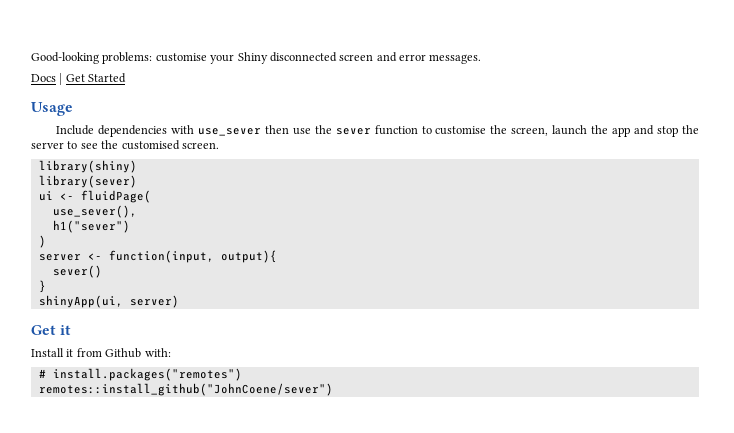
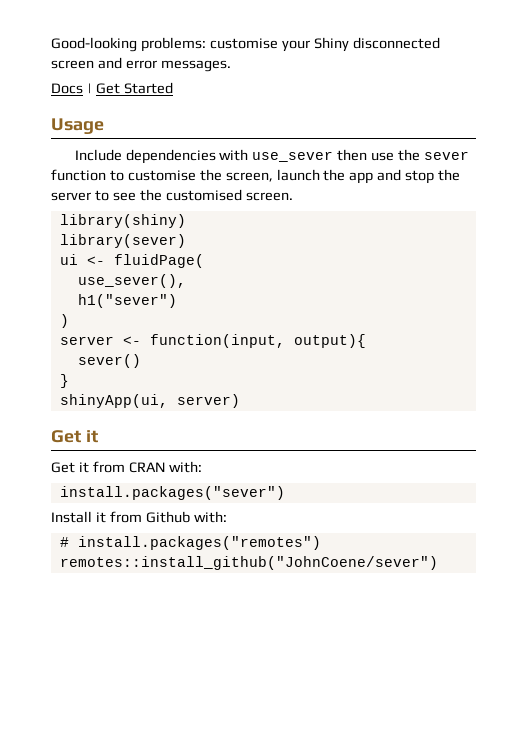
+ Get it from CRAN with:
+ install.packages("sever")

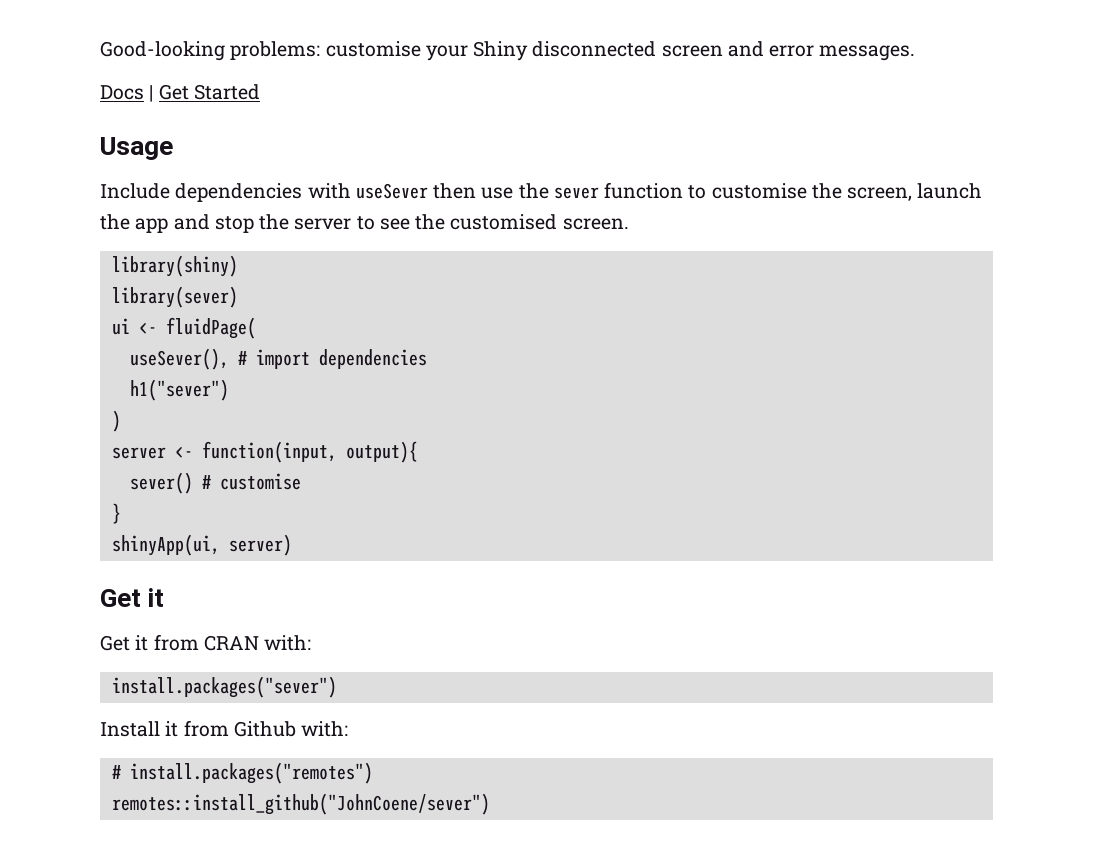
- Include dependencies with use_sever then use the sever function to customise the screen, launch the app and stop the server to see the customised screen.
+ Include dependencies with useSever then use the sever function to customise the screen, launch the app and stop the server to see the customised screen.
- use_sever(),
+ useSever(), # import dependencies
- sever()
+ sever() # customise

